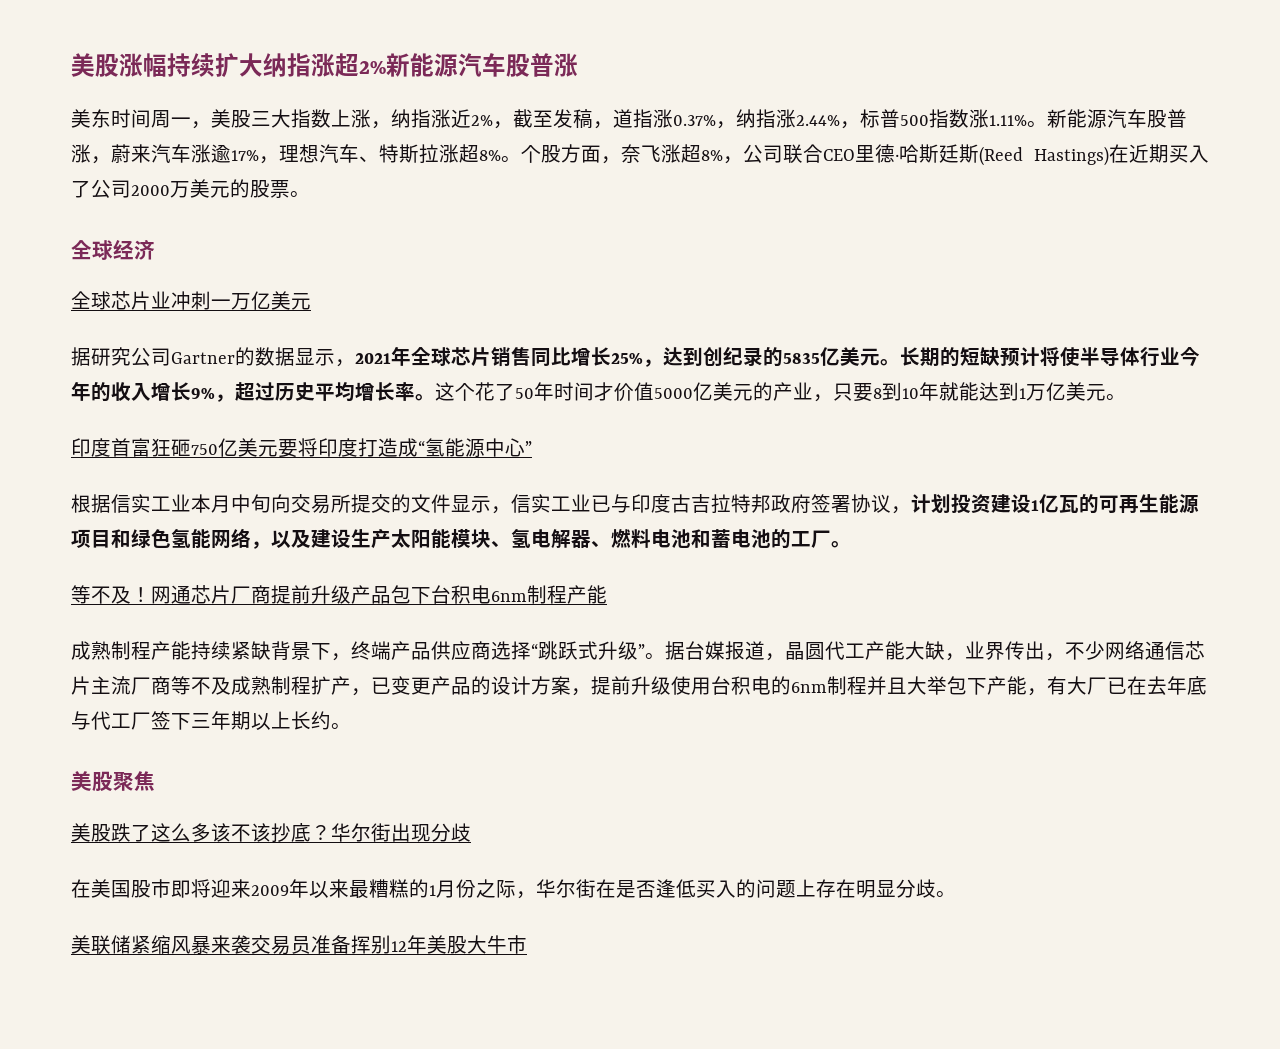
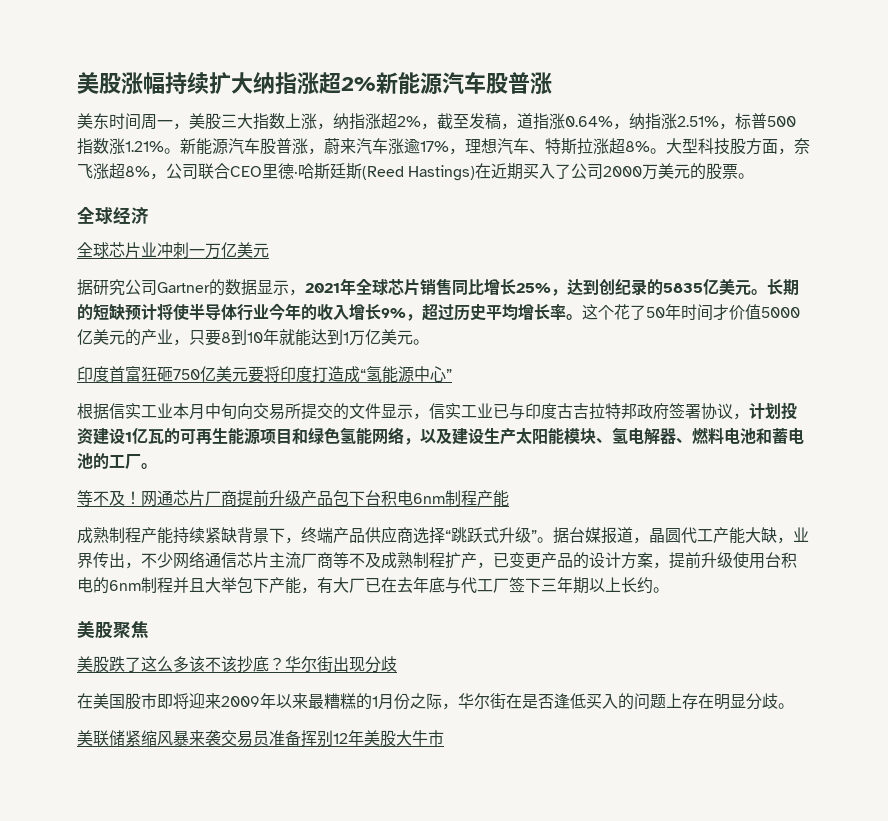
- 美东时间周一，美股三大指数上涨，纳指涨近2%，截至发稿，道指涨0.37%，纳指涨2.44%，标普500指数涨1.11%。
+ 美东时间周一，美股三大指数上涨，纳指涨超2%，截至发稿，道指涨0.64%，纳指涨2.51%，标普500指数涨1.21%。
- 个股方面，奈飞涨超8%，公司联合CEO里德·哈斯廷斯(Reed Hastings)在近期买入了公司2000万美元的股票。
+ 大型科技股方面，奈飞涨超8%，公司联合CEO里德·哈斯廷斯(Reed Hastings)在近期买入了公司2000万美元的股票。

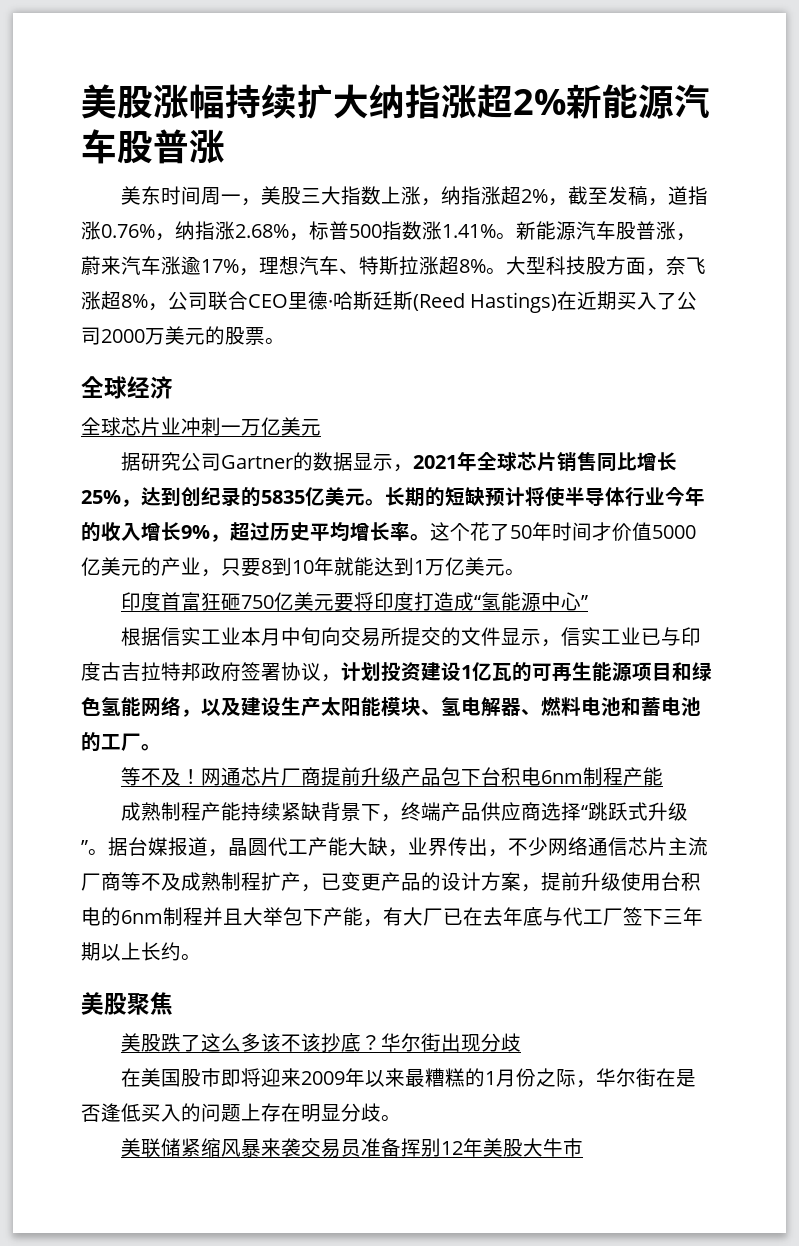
- 美东时间周一，美股三大指数上涨，纳指涨超2%，截至发稿，道指涨0.64%，纳指涨2.51%，标普500指数涨1.21%。
+ 美东时间周一，美股三大指数上涨，纳指涨超2%，截至发稿，道指涨0.76%，纳指涨2.68%，标普500指数涨1.41%。

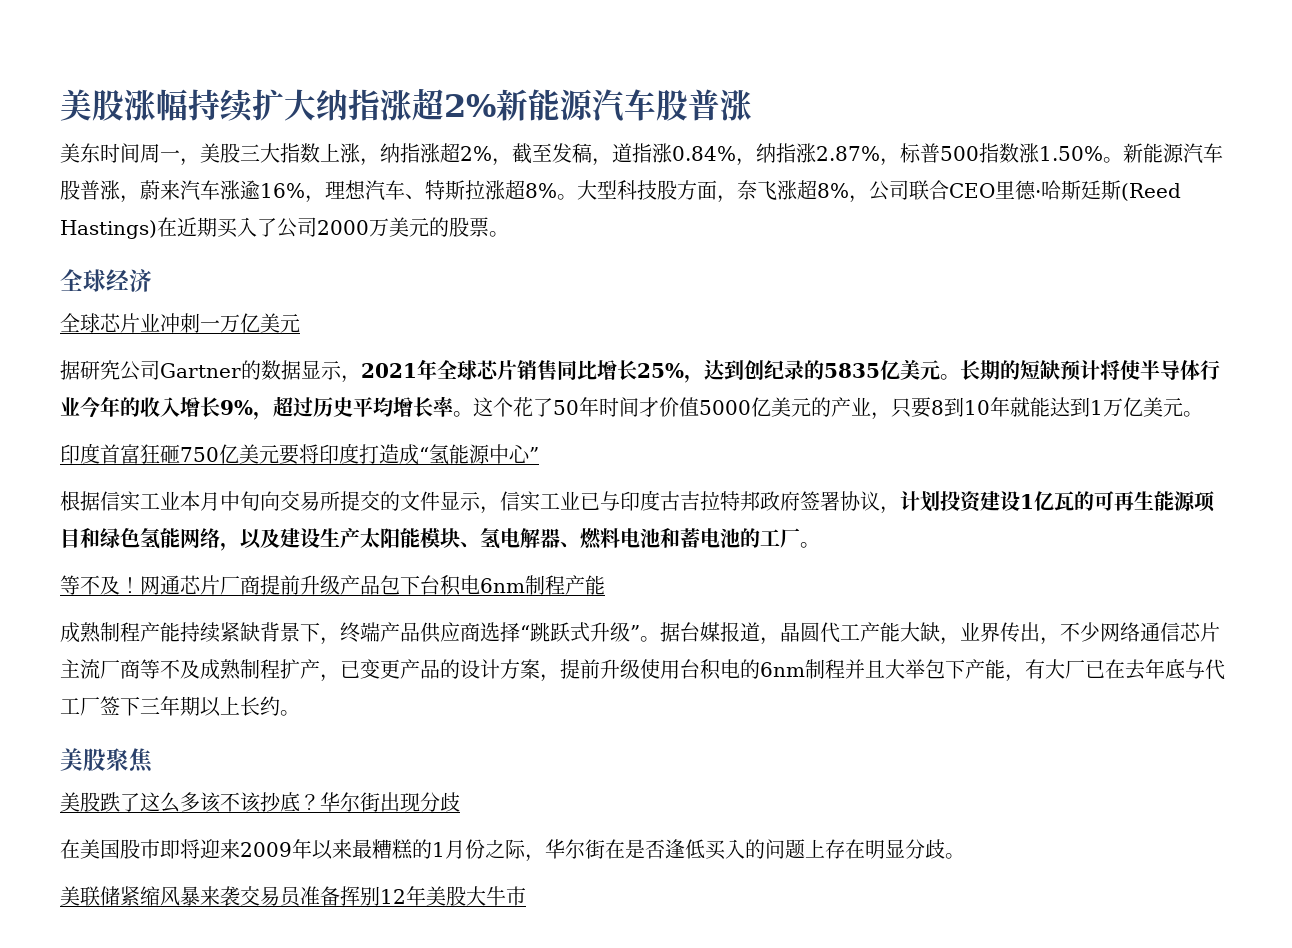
- 美东时间周一，美股三大指数上涨，纳指涨超2%，截至发稿，道指涨0.76%，纳指涨2.68%，标普500指数涨1.41%。
+ 美东时间周一，美股三大指数上涨，纳指涨超2%，截至发稿，道指涨0.84%，纳指涨2.87%，标普500指数涨1.50%。
- 新能源汽车股普涨，蔚来汽车涨逾17%，理想汽车、特斯拉涨超8%。
+ 新能源汽车股普涨，蔚来汽车涨逾16%，理想汽车、特斯拉涨超8%。

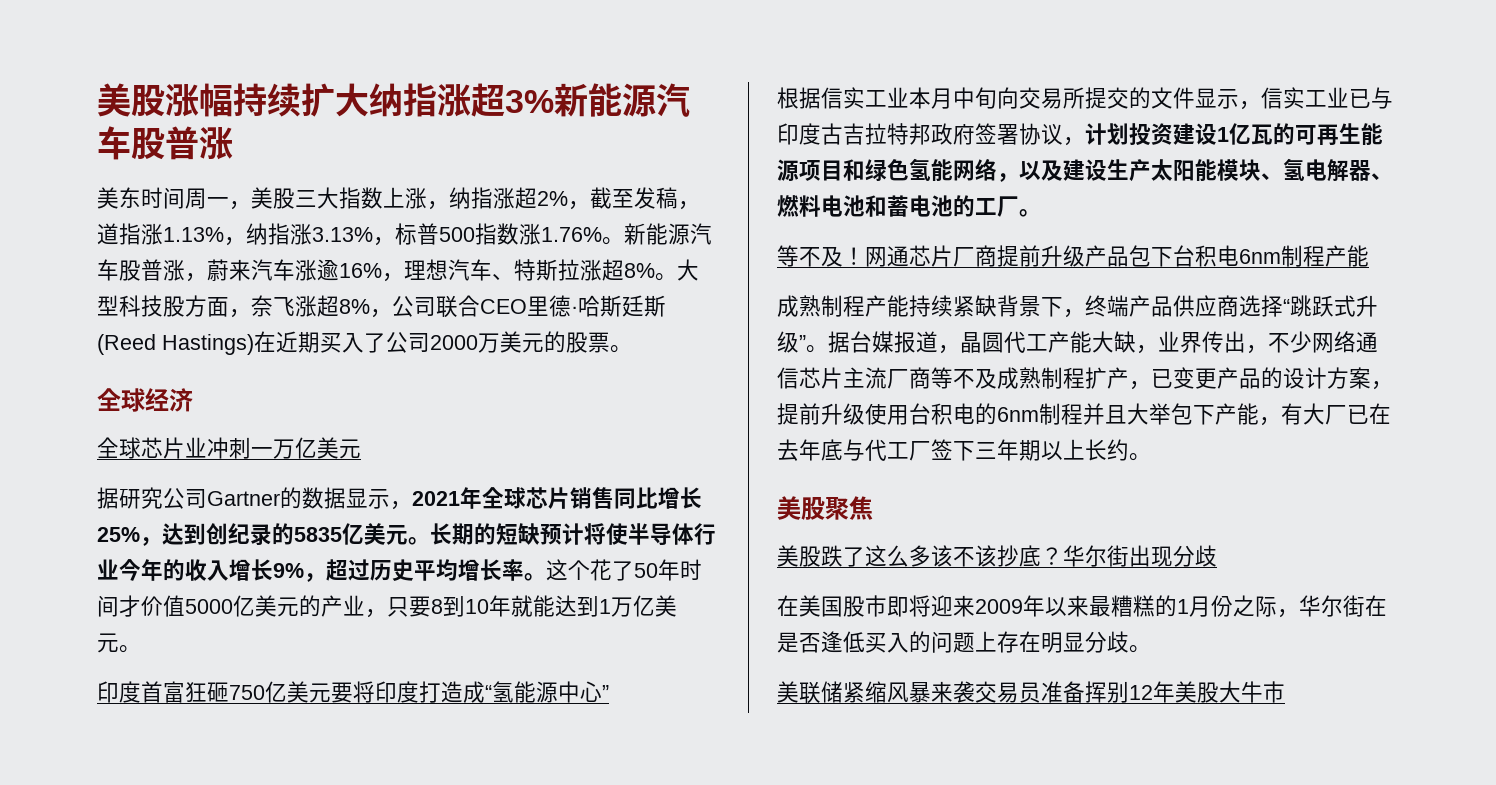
- 美股涨幅持续扩大纳指涨超2%新能源汽车股普涨
+ 美股涨幅持续扩大纳指涨超3%新能源汽车股普涨
- 美东时间周一，美股三大指数上涨，纳指涨超2%，截至发稿，道指涨0.84%，纳指涨2.87%，标普500指数涨1.50%。
+ 美东时间周一，美股三大指数上涨，纳指涨超2%，截至发稿，道指涨1.13%，纳指涨3.13%，标普500指数涨1.76%。

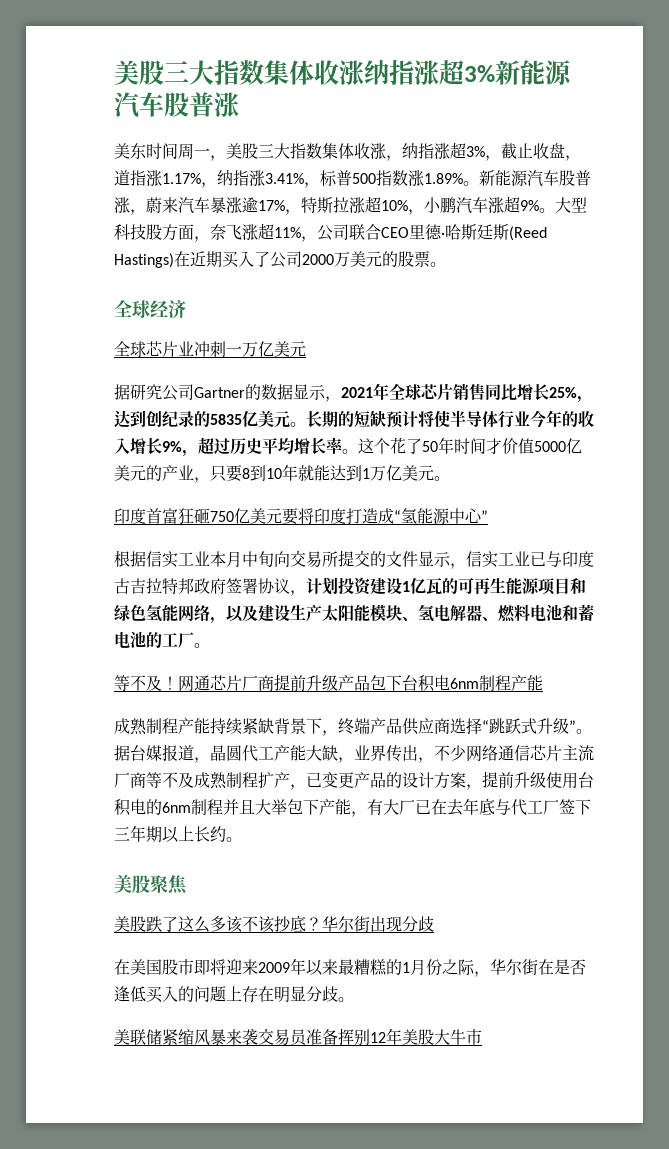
- 美股涨幅持续扩大纳指涨超3%新能源汽车股普涨
+ 美股三大指数集体收涨纳指涨超3%新能源汽车股普涨
- 美东时间周一，美股三大指数上涨，纳指涨超2%，截至发稿，道指涨1.13%，纳指涨3.13%，标普500指数涨1.76%。
+ 美东时间周一，美股三大指数集体收涨，纳指涨超3%，截止收盘，道指涨1.17%，纳指涨3.41%，标普500指数涨1.89%。
- 新能源汽车股普涨，蔚来汽车涨逾16%，理想汽车、特斯拉涨超8%。
+ 新能源汽车股普涨，蔚来汽车暴涨逾17%，特斯拉涨超10%，小鹏汽车涨超9%。
- 大型科技股方面，奈飞涨超8%，公司联合CEO里德·哈斯廷斯(Reed Hastings)在近期买入了公司2000万美元的股票。
+ 大型科技股方面，奈飞涨超11%，公司联合CEO里德·哈斯廷斯(Reed Hastings)在近期买入了公司2000万美元的股票。

